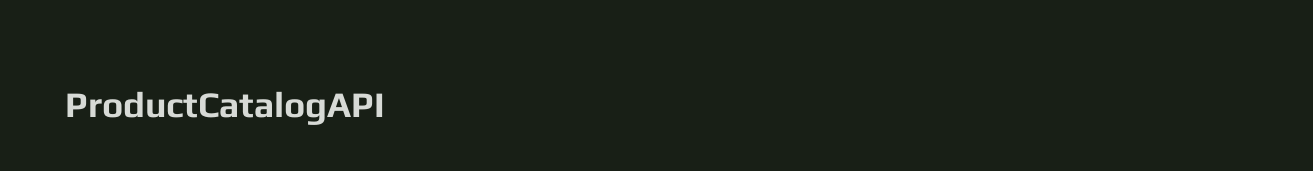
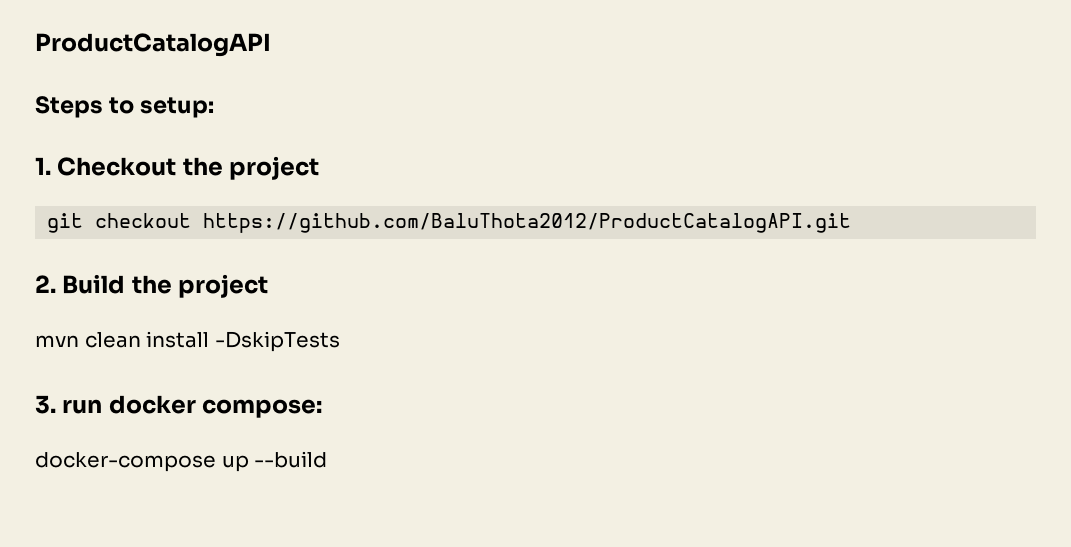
+ Steps to setup:
+ 1. Checkout the project
+ git checkout https://github.com/BaluThota2012/ProductCatalogAPI.git
+ 2. Build the project
+ mvn clean install -DskipTests
+ 3. run docker compose:
+ docker-compose up --build

